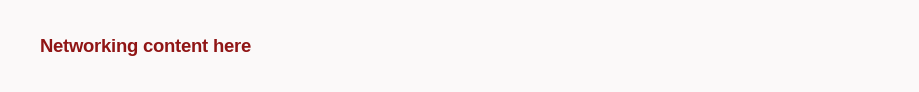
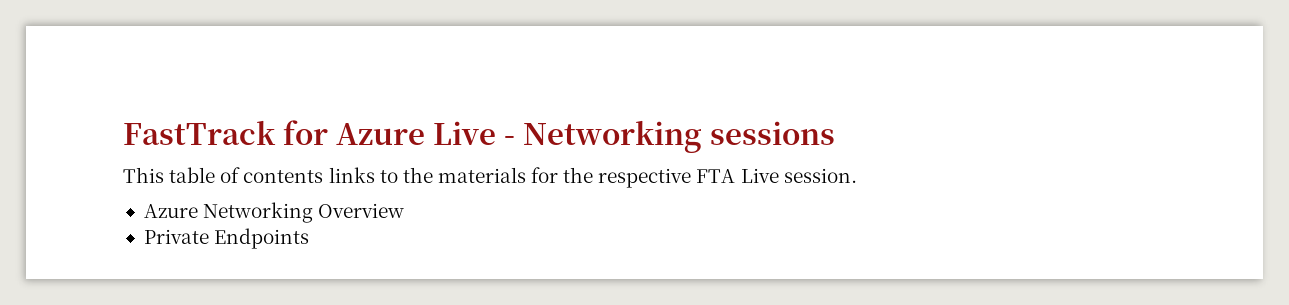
- Networking content here
+ FastTrack for Azure Live - Networking sessions
+ This table of contents links to the materials for the respective FTA Live session.
+ Azure Networking Overview
+ Private Endpoints

